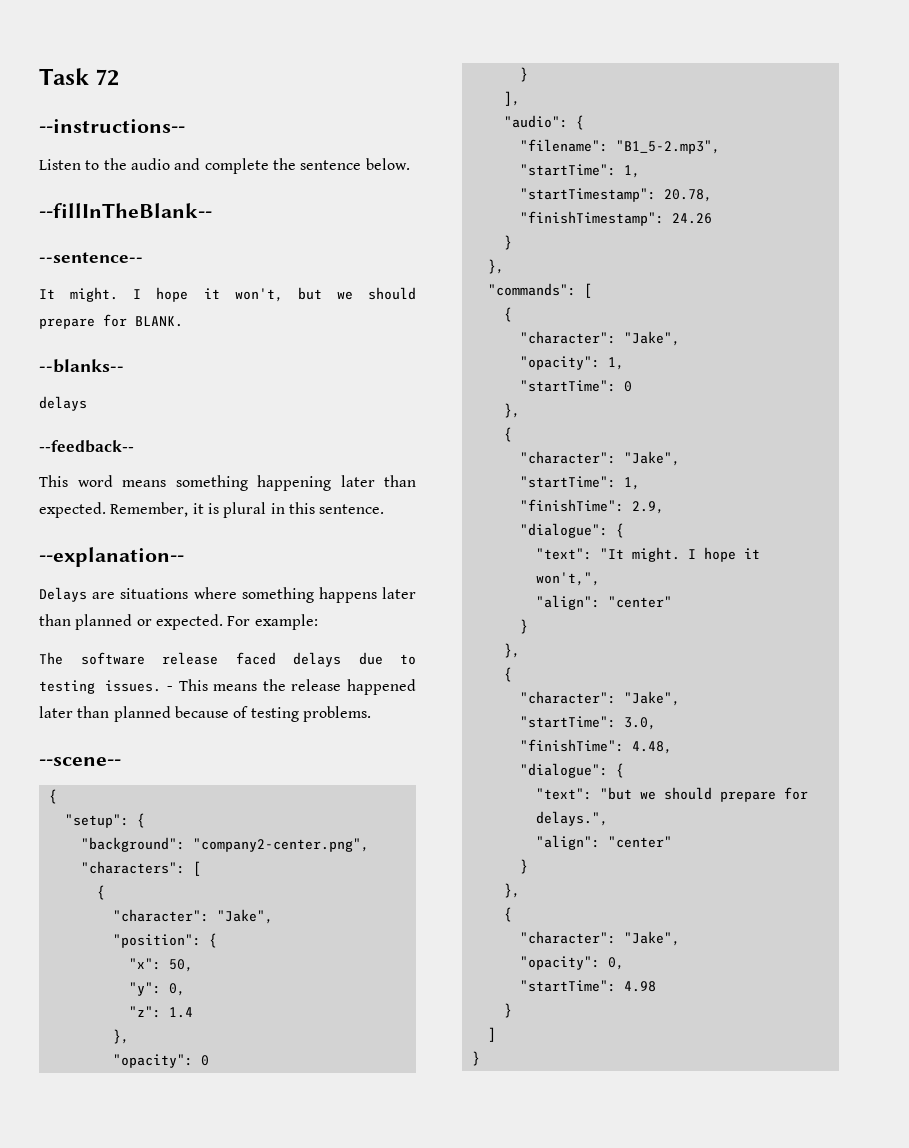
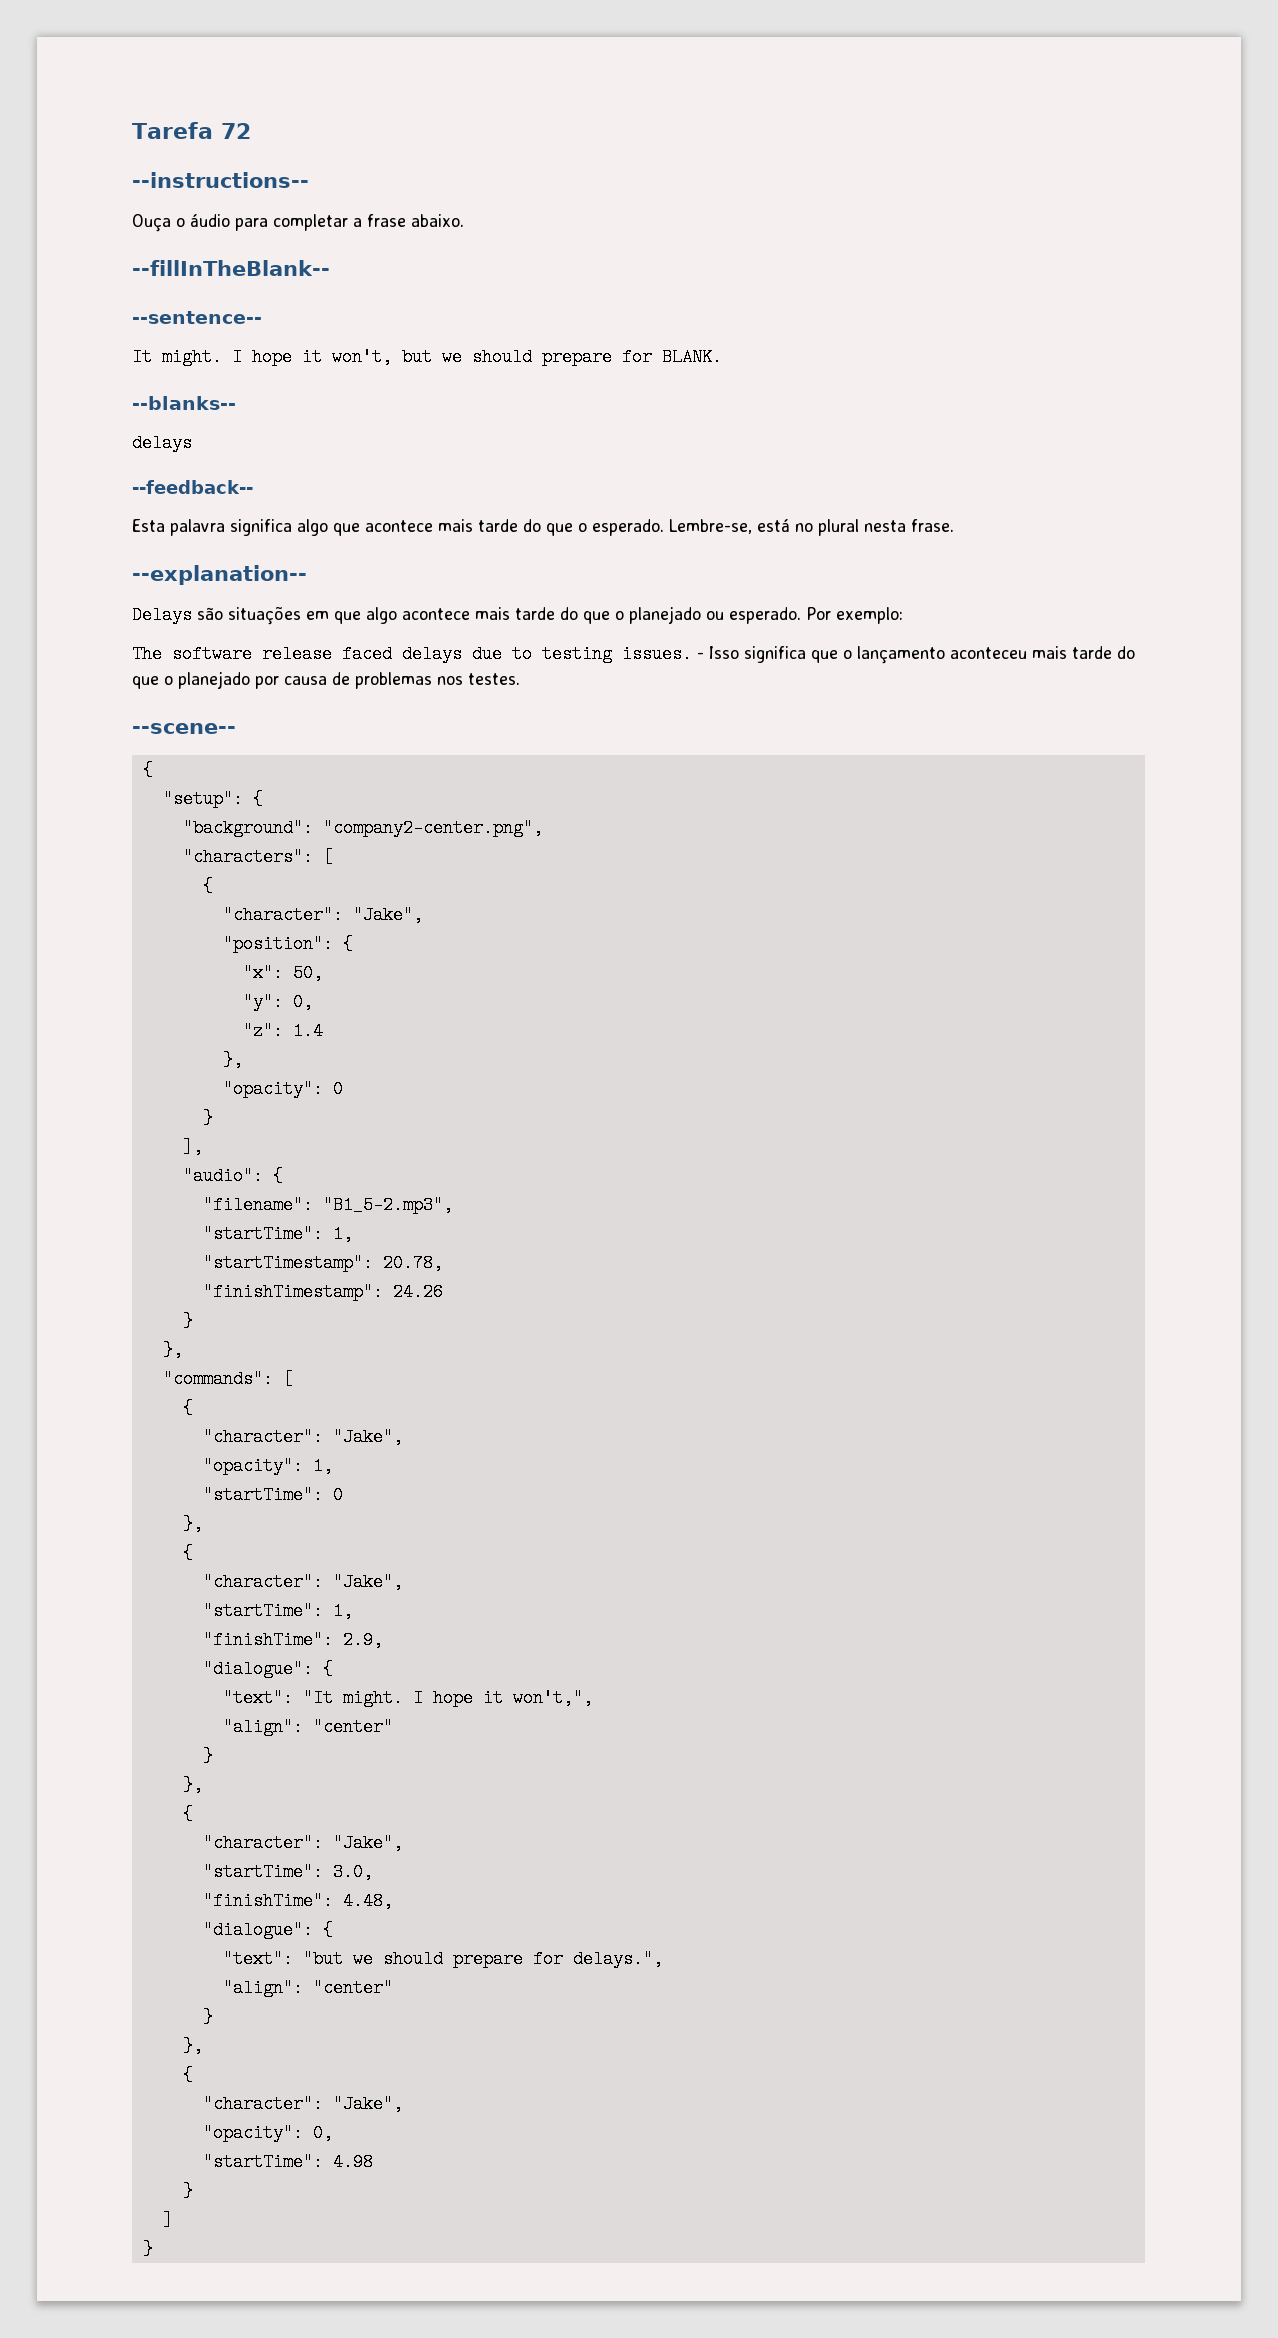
- Task 72
+ Tarefa 72
- Listen to the audio and complete the sentence below.
+ Ouça o áudio para completar a frase abaixo.
- This word means something happening later than expected. Remember, it is plural in this sentence.
+ Esta palavra significa algo que acontece mais tarde do que o esperado. Lembre-se, está no plural nesta frase.
  --explanation--
- Delays are situations where something happens later than planned or expected. For example:
+ Delays são situações em que algo acontece mais tarde do que o planejado ou esperado. Por exemplo:
- - This means the release happened later than planned because of testing problems.
+ - Isso significa que o lançamento aconteceu mais tarde do que o planejado por causa de problemas nos testes.

